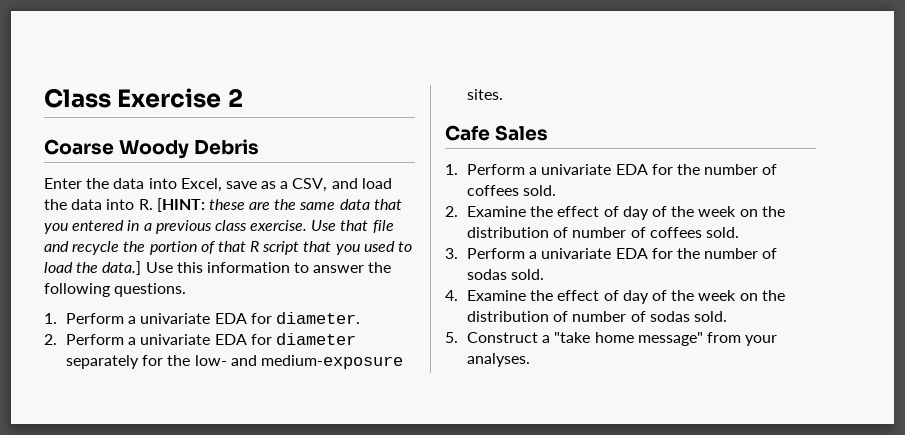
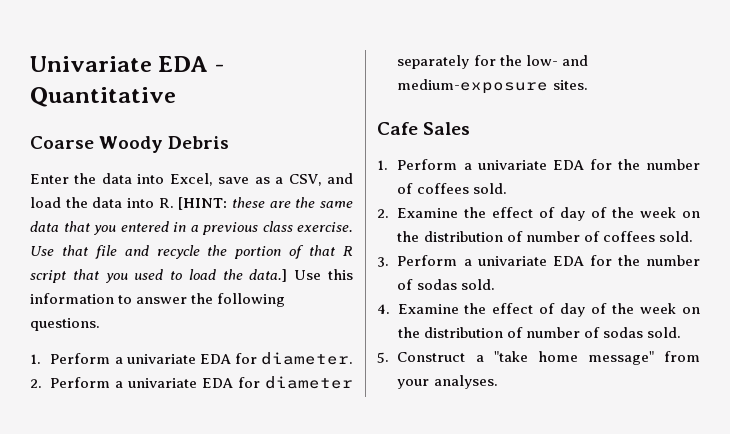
- Class Exercise 2
+ Univariate EDA - Quantitative

